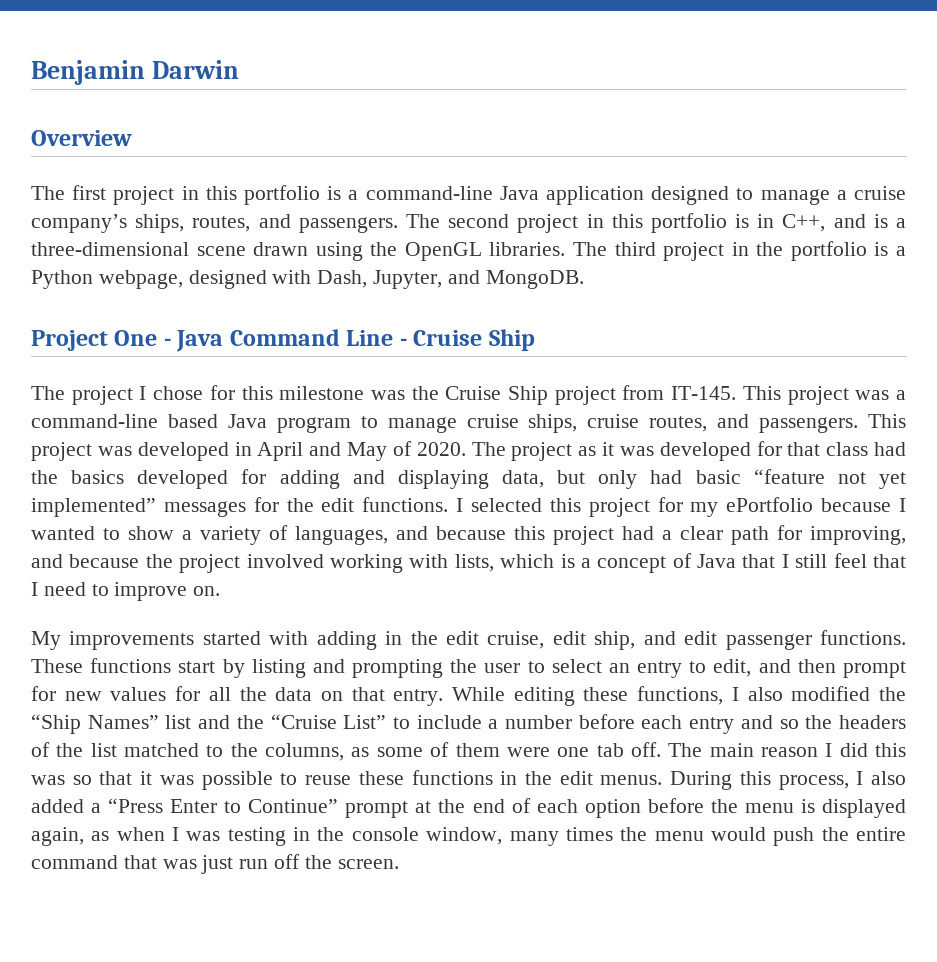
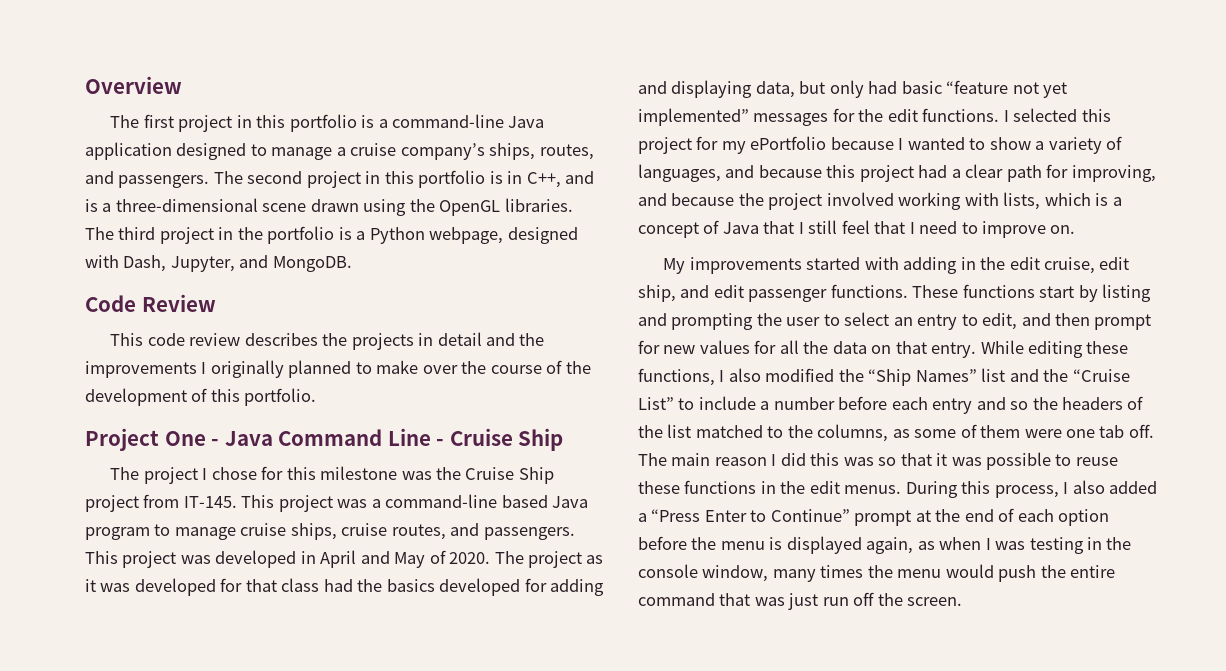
- Benjamin Darwin
+ Code Review
+ This code review describes the projects in detail and the improvements I originally planned to make over the course of the development of this portfolio.

